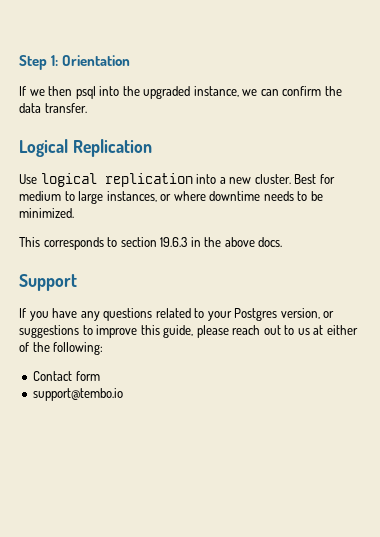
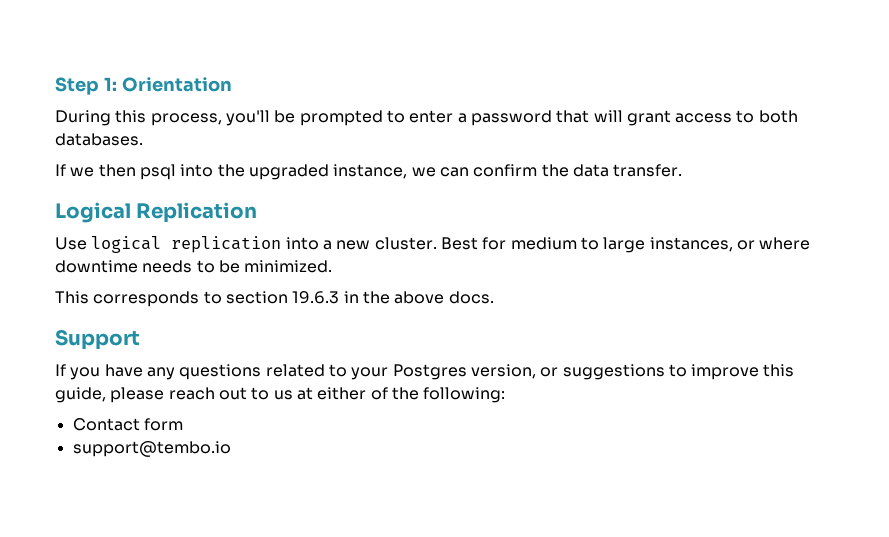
+ During this process, you'll be prompted to enter a password that will grant access to both databases.

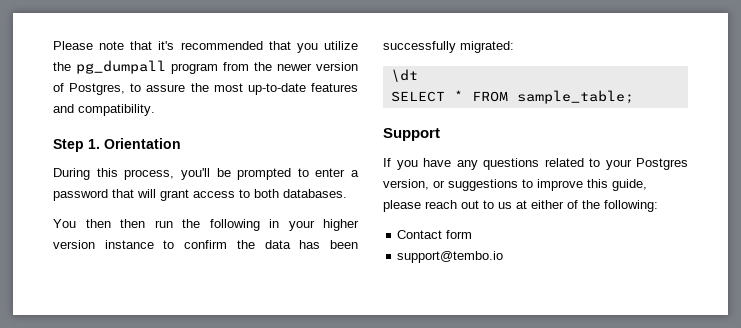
- Step 1: Orientation
+ Please note that it's recommended that you utilize the pg_dumpall program from the newer version of Postgres, to assure the most up-to-date features and compatibility.
+ Step 1. Orientation
- If we then psql into the upgraded instance, we can confirm the data transfer.
- Logical Replication
- Use logical replication into a new cluster. Best for medium to large instances, or where downtime needs to be minimized.
- This corresponds to section 19.6.3 in the above docs.
+ You then then run the following in your higher version instance to confirm the data has been successfully migrated:
+ \dt
+ SELECT * FROM sample_table;

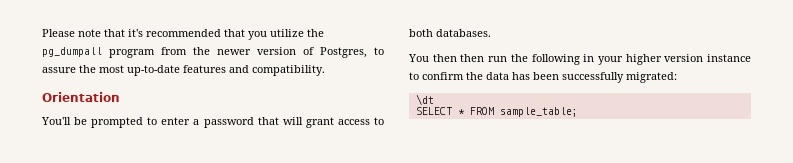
- Step 1. Orientation
+ Orientation
- During this process, you'll be prompted to enter a password that will grant access to both databases.
+ You'll be prompted to enter a password that will grant access to both databases.
- Support
- If you have any questions related to your Postgres version, or suggestions to improve this guide, please reach out to us at either of the following:
- Contact form
- support@tembo.io

